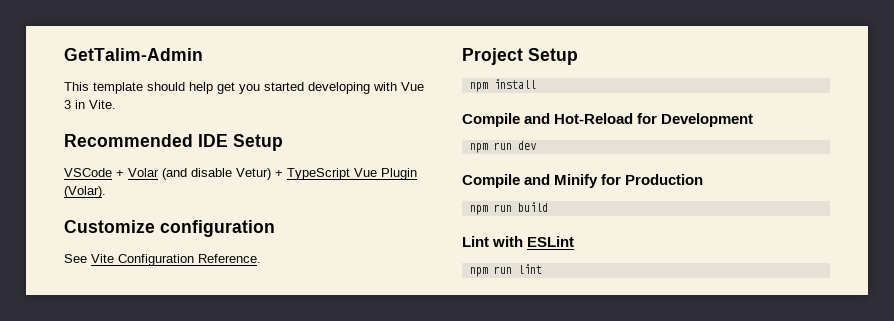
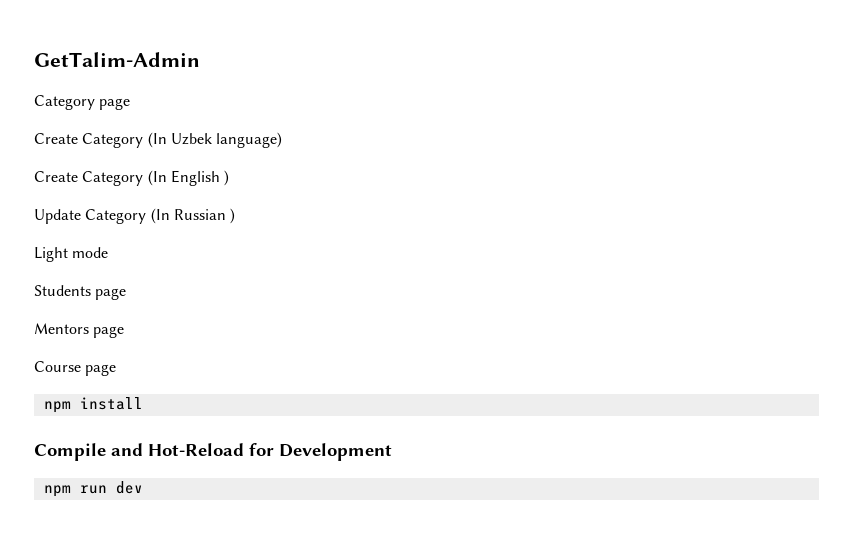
- This template should help get you started developing with Vue 3 in Vite.
- Recommended IDE Setup
- VSCode + Volar (and disable Vetur) + TypeScript Vue Plugin (Volar).
- Customize configuration
- See Vite Configuration Reference.
- Project Setup
+ Category page
+ Create Category (In Uzbek language)
+ Create Category (In English )
+ Update Category (In Russian )
+ Light mode
+ Students page
+ Mentors page
+ Course page
- Compile and Minify for Production
- npm run build
- Lint with ESLint
- npm run lint

